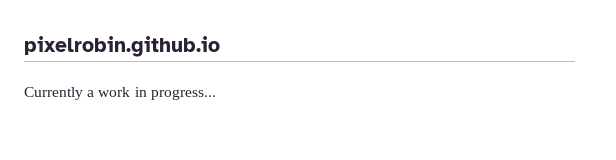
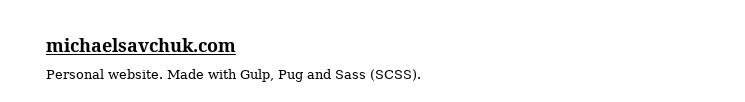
- pixelrobin.github.io
- Currently a work in progress...
+ michaelsavchuk.com
+ Personal website. Made with Gulp, Pug and Sass (SCSS).

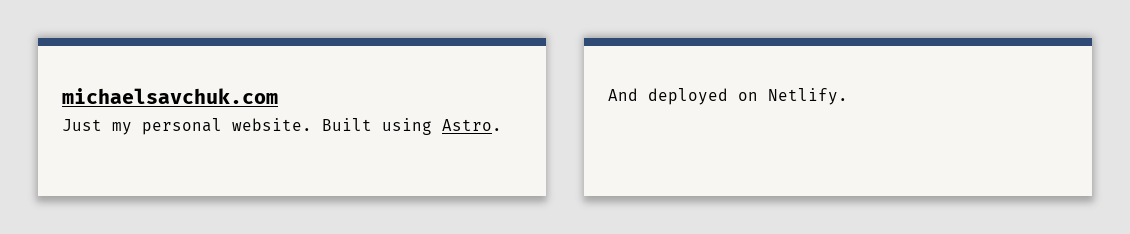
- Personal website. Made with Gulp, Pug and Sass (SCSS).
+ Just my personal website. Built using Astro. And deployed on Netlify.

